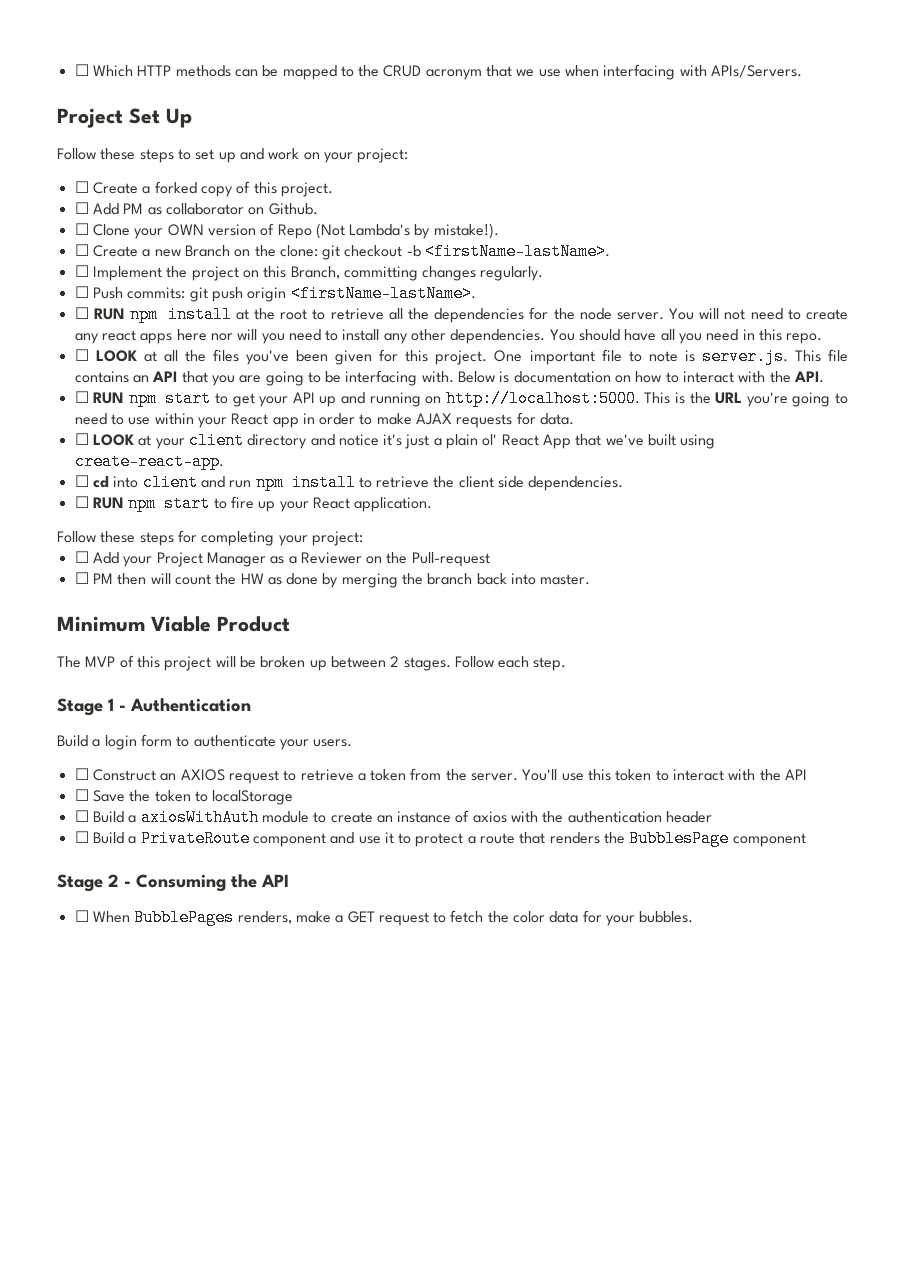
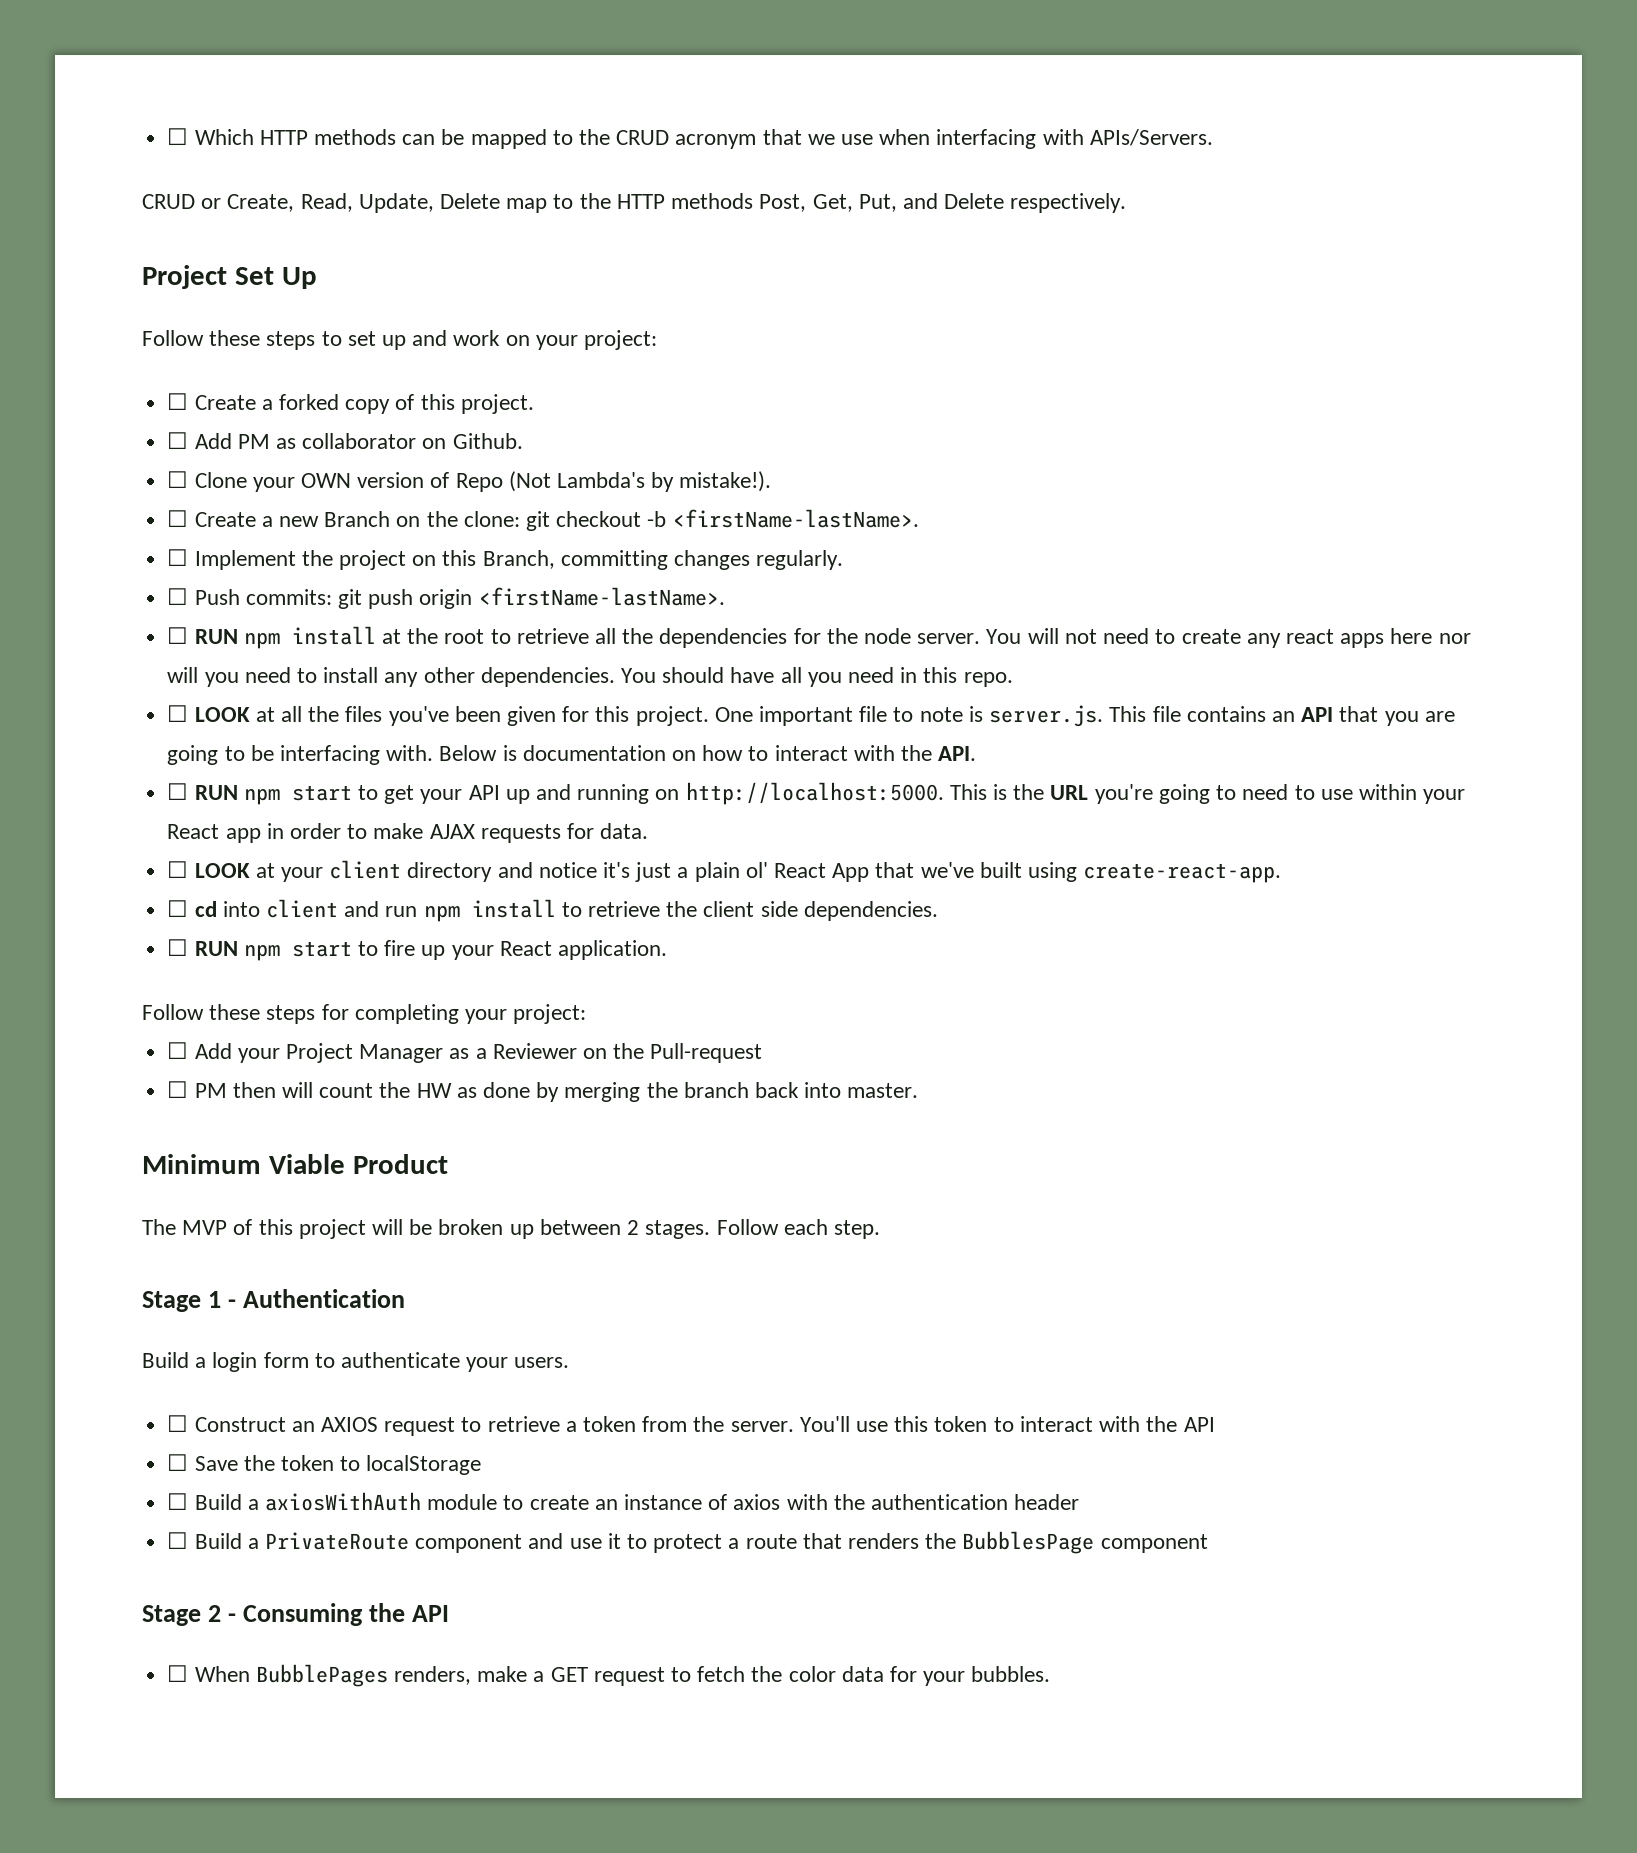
+ CRUD or Create, Read, Update, Delete map to the HTTP methods Post, Get, Put, and Delete respectively.

